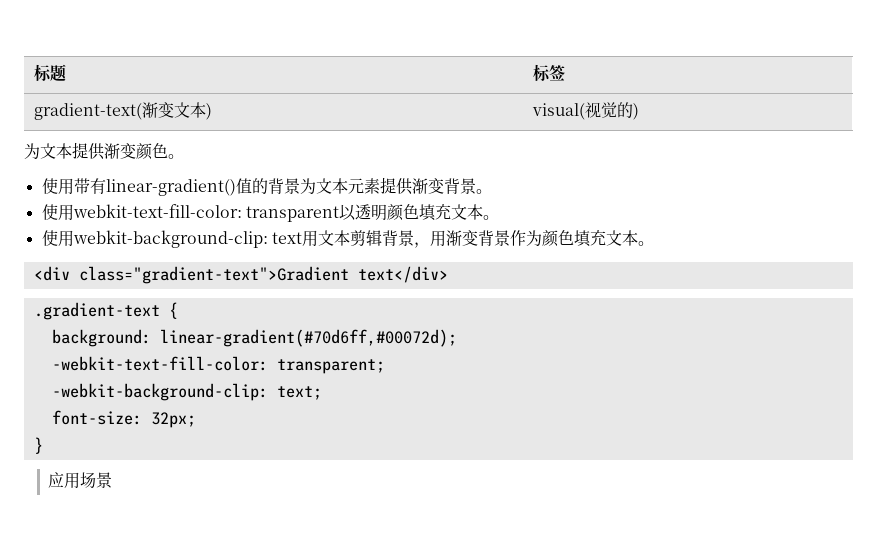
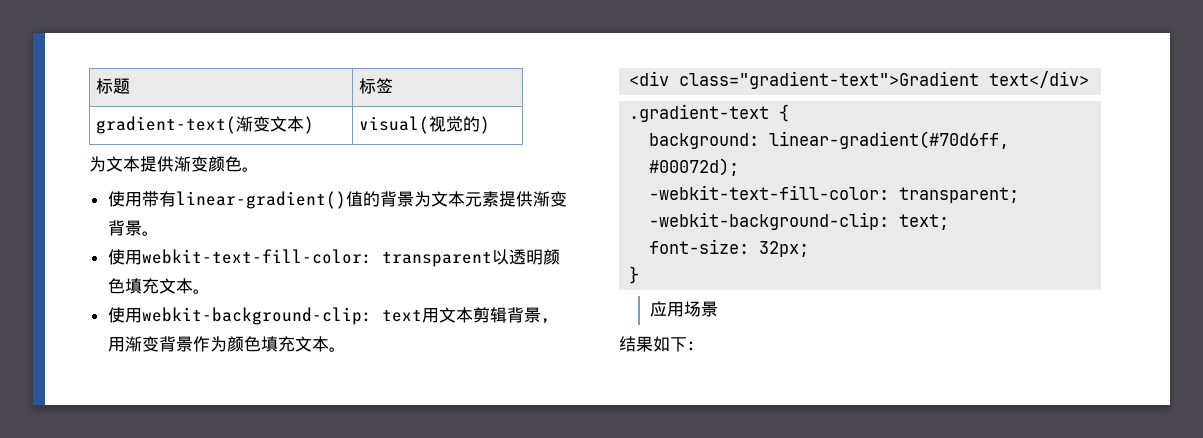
- background: linear-gradient(#70d6ff,#00072d);
+ background: linear-gradient(#70d6ff, #00072d);
+ 结果如下:

